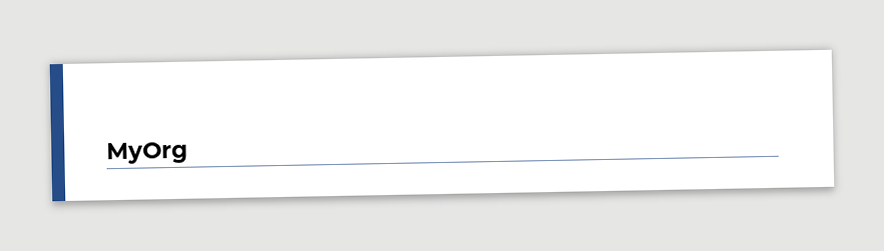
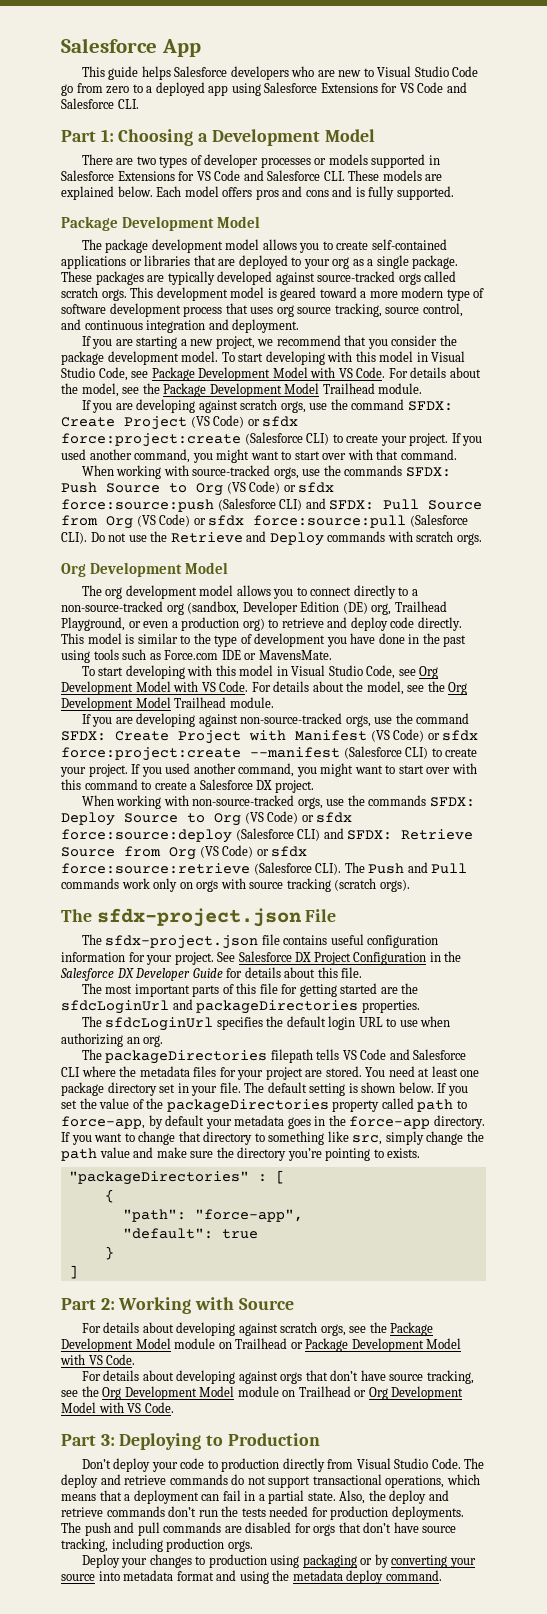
- MyOrg
+ Salesforce App
+ This guide helps Salesforce developers who are new to Visual Studio Code go from zero to a deployed app using Salesforce Extensions for VS Code and Salesforce CLI.
+ Part 1: Choosing a Development Model
+ There are two types of developer processes or models supported in Salesforce Extensions for VS Code and Salesforce CLI. These models are explained below. Each model offers pros and cons and is fully supported.
+ Package Development Model
+ The package development model allows you to create self-contained applications or libraries that are deployed to your org as a single package. These packages are typically developed against source-tracked orgs called scratch orgs. This development model is geared toward a more modern type of software development process that uses org source tracking, source control, and continuous integration and deployment.
+ If you are starting a new project, we recommend that you consider the package development model. To start developing with this model in Visual Studio Code, see Package Development Model with VS Code. For details about the model, see the Package Development Model Trailhead module.
+ If you are developing against scratch orgs, use the command SFDX: Create Project (VS Code) or sfdx force:project:create (Salesforce CLI) to create your project. If you used another command, you might want to start over with that command.
+ When working with source-tracked orgs, use the commands SFDX: Push Source to Org (VS Code) or sfdx force:source:push (Salesforce CLI) and SFDX: Pull Source from Org (VS Code) or sfdx force:source:pull (Salesforce CLI). Do not use the Retrieve and Deploy commands with scratch orgs.
+ Org Development Model
+ The org development model allows you to connect directly to a non-source-tracked org (sandbox, Developer Edition (DE) org, Trailhead Playground, or even a production org) to retrieve and deploy code directly. This model is similar to the type of development you have done in the past using tools such as Force.com IDE or MavensMate.
+ To start developing with this model in Visual Studio Code, see Org Development Model with VS Code. For details about the model, see the Org Development Model Trailhead module.
+ If you are developing against non-source-tracked orgs, use the command SFDX: Create Project with Manifest (VS Code) or sfdx force:project:create --manifest (Salesforce CLI) to create your project. If you used another command, you might want to start over with this command to create a Salesforce DX project.
+ When working with non-source-tracked orgs, use the commands SFDX: Deploy Source to Org (VS Code) or sfdx force:source:deploy (Salesforce CLI) and SFDX: Retrieve Source from Org (VS Code) or sfdx force:source:retrieve (Salesforce CLI). The Push and Pull commands work only on orgs with source tracking (scratch orgs).
+ The sfdx-project.json File
+ The sfdx-project.json file contains useful configuration information for your project. See Salesforce DX Project Configuration in the Salesforce DX Developer Guide for details about this file.
+ The most important parts of this file for getting started are the sfdcLoginUrl and packageDirectories properties.
+ The sfdcLoginUrl specifies the default login URL to use when authorizing an org.
+ The packageDirectories filepath tells VS Code and Salesforce CLI where the metadata files for your project are stored. You need at least one package directory set in your file. The default setting is shown below. If you set the value of the packageDirectories property called path to force-app, by default your metadata goes in the force-app directory. If you want to change that directory to something like src, simply change the path value and make sure the directory you’re pointing to exists.
+ "packageDirectories" : [
+ {
+ "path": "force-app",
+ "default": true
+ }
+ ]
+ Part 2: Working with Source
+ For details about developing against scratch orgs, see the Package Development Model module on Trailhead or Package Development Model with VS Code.
+ For details about developing against orgs that don’t have source tracking, see the Org Development Model module on Trailhead or Org Development Model with VS Code.
+ Part 3: Deploying to Production
+ Don’t deploy your code to production directly from Visual Studio Code. The deploy and retrieve commands do not support transactional operations, which means that a deployment can fail in a partial state. Also, the deploy and retrieve commands don’t run the tests needed for production deployments. The push and pull commands are disabled for orgs that don’t have source tracking, including production orgs.
+ Deploy your changes to production using packaging or by converting your source into metadata format and using the metadata deploy command.

